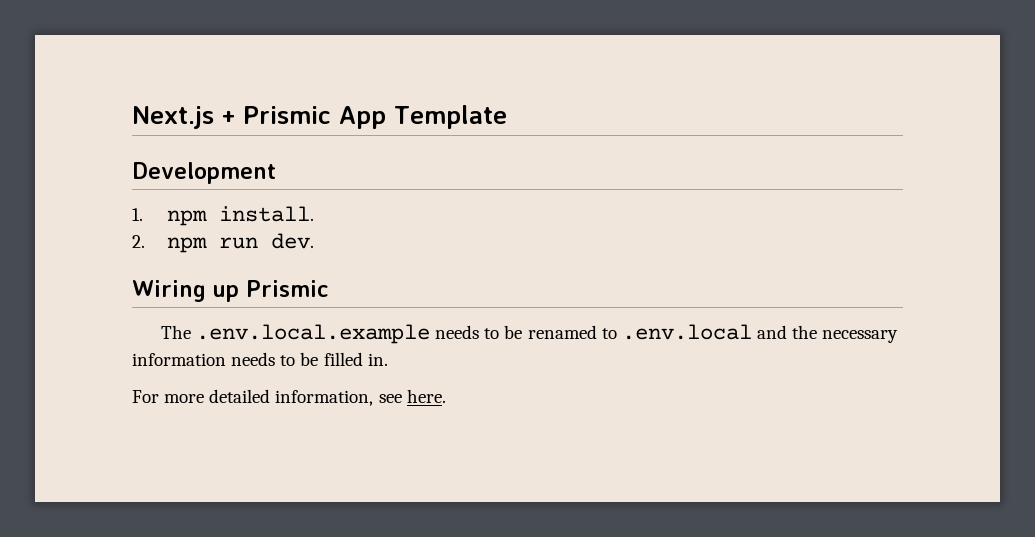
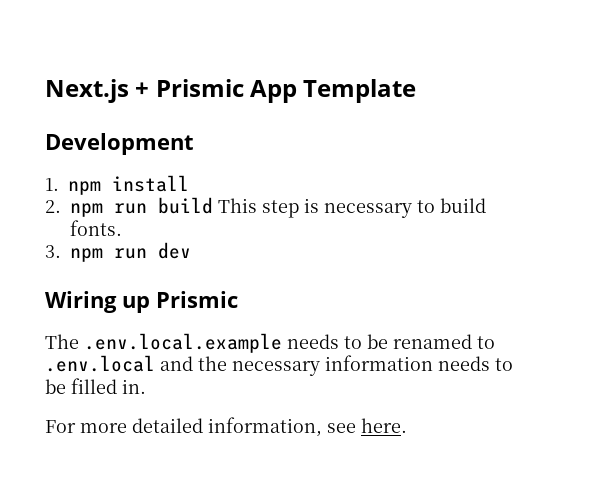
- 1. npm install.
+ 1. npm install
- 2. npm run dev.
+ 2. npm run build This step is necessary to build fonts.
+ 3. npm run dev

